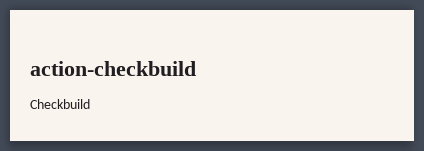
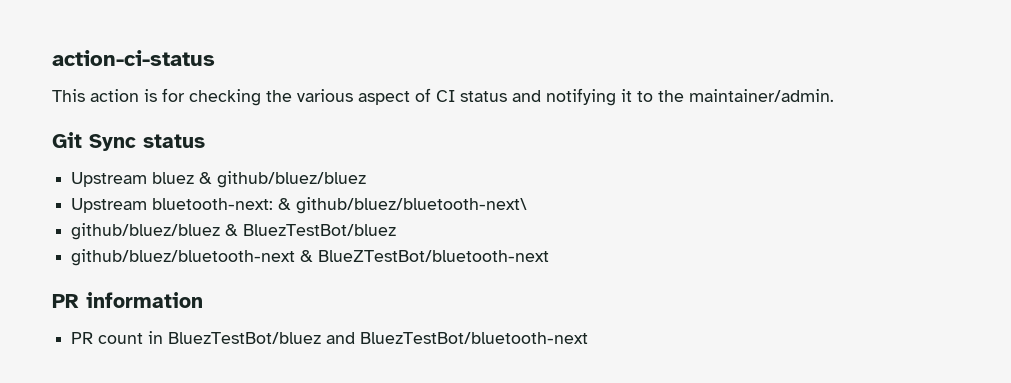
- action-checkbuild
- Checkbuild
+ action-ci-status
+ This action is for checking the various aspect of CI status and notifying it to the maintainer/admin.
+ Git Sync status
+ Upstream bluez & github/bluez/bluez
+ Upstream bluetooth-next: & github/bluez/bluetooth-next\
+ github/bluez/bluez & BluezTestBot/bluez
+ github/bluez/bluetooth-next & BlueZTestBot/bluetooth-next
+ PR information
+ PR count in BluezTestBot/bluez and BluezTestBot/bluetooth-next

